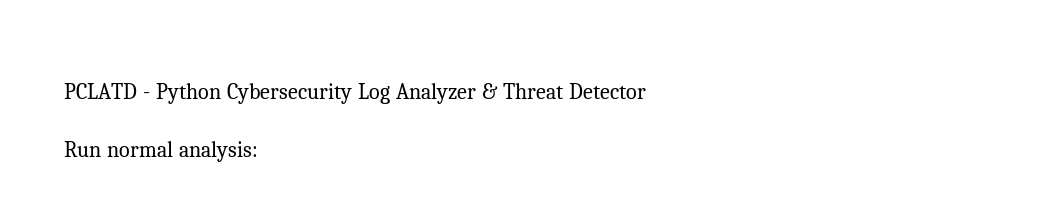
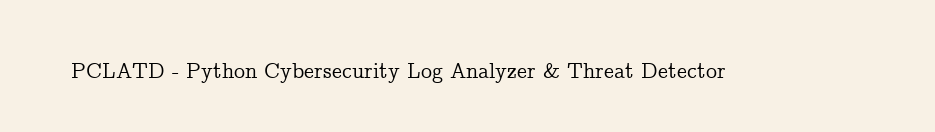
- Run normal analysis:

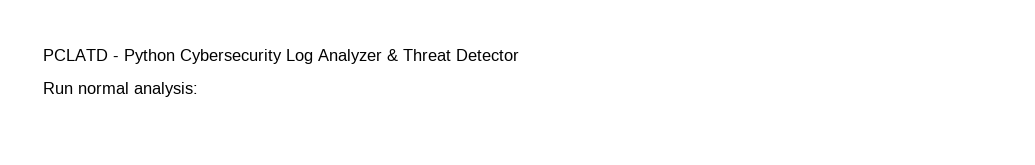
+ Run normal analysis:

